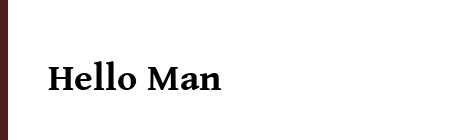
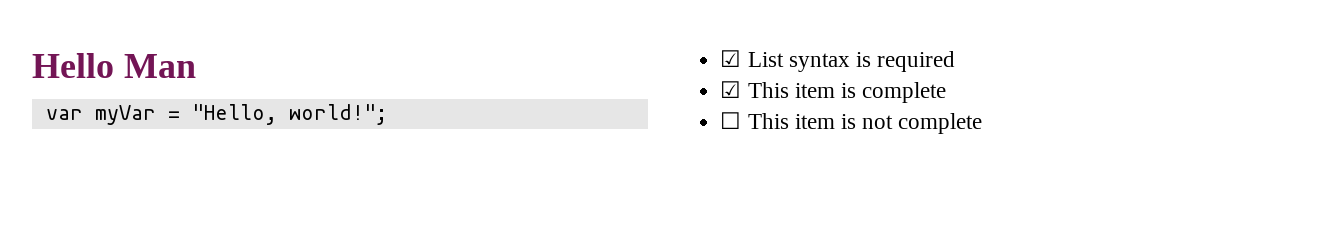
+ var myVar = "Hello, world!";
+ ☑ List syntax is required
+ ☑ This item is complete
+ ☐ This item is not complete

